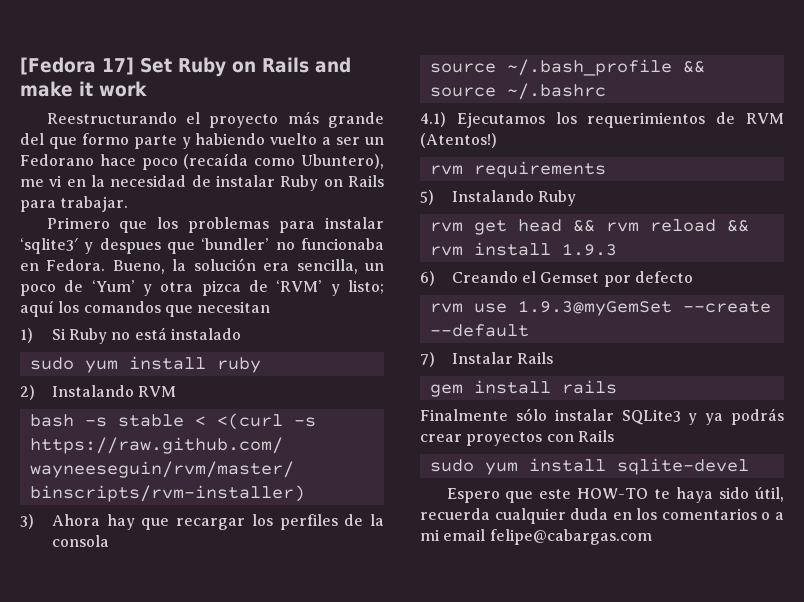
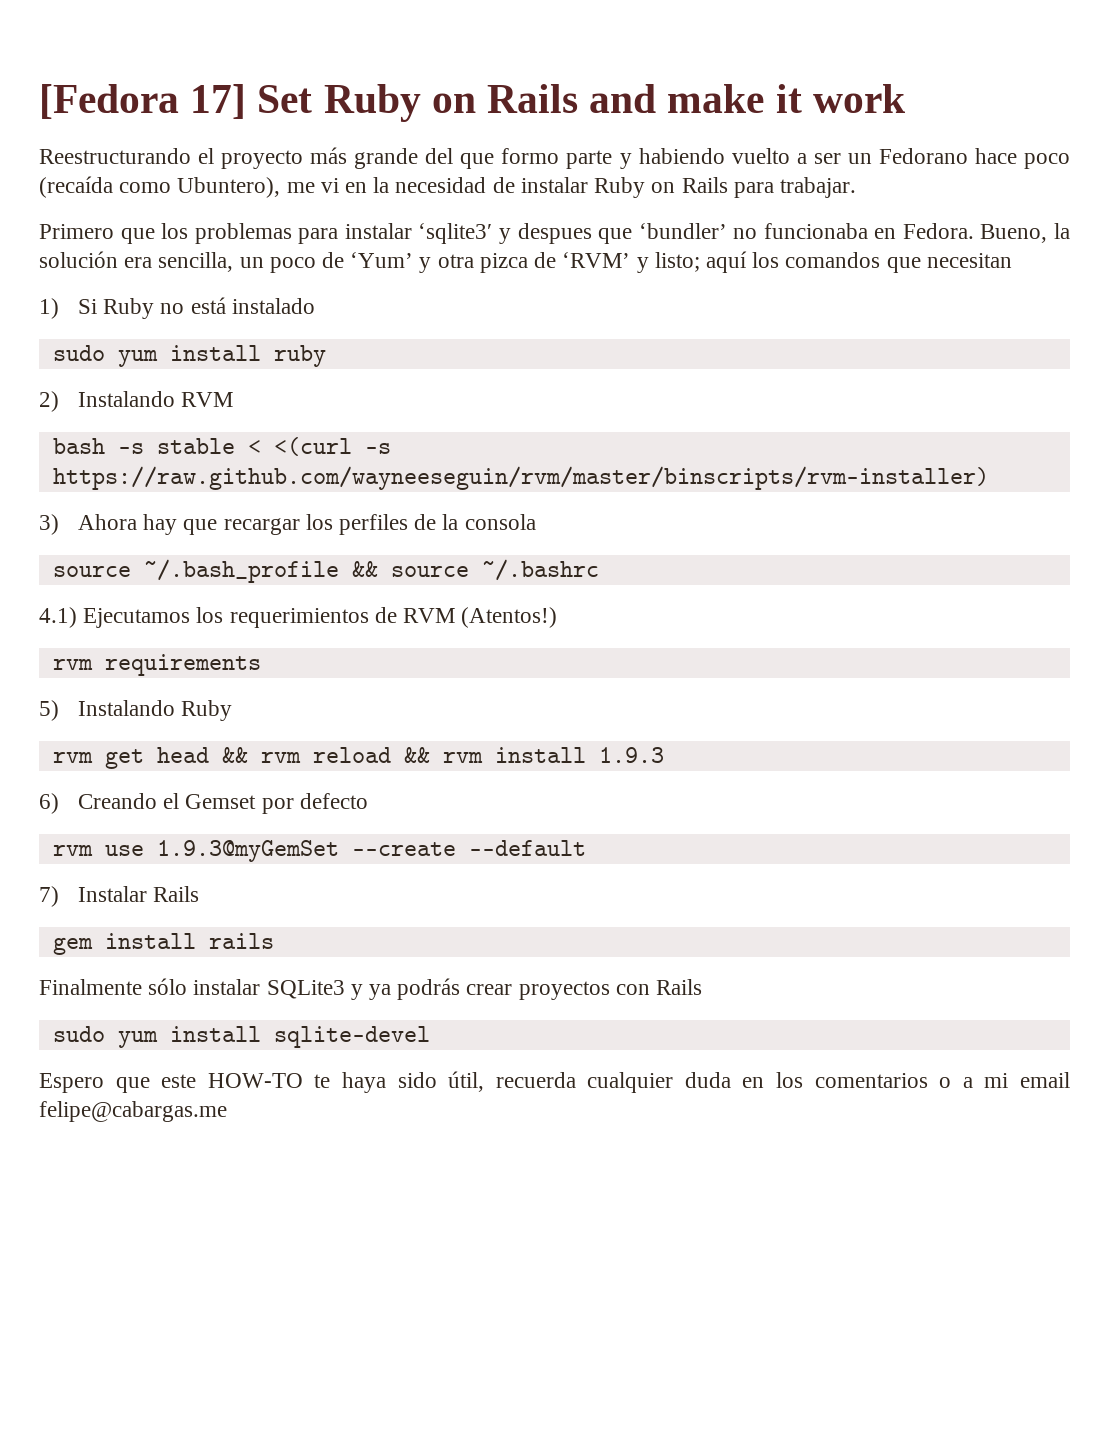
- Espero que este HOW-TO te haya sido útil, recuerda cualquier duda en los comentarios o a mi email felipe@cabargas.com
+ Espero que este HOW-TO te haya sido útil, recuerda cualquier duda en los comentarios o a mi email felipe@cabargas.me

